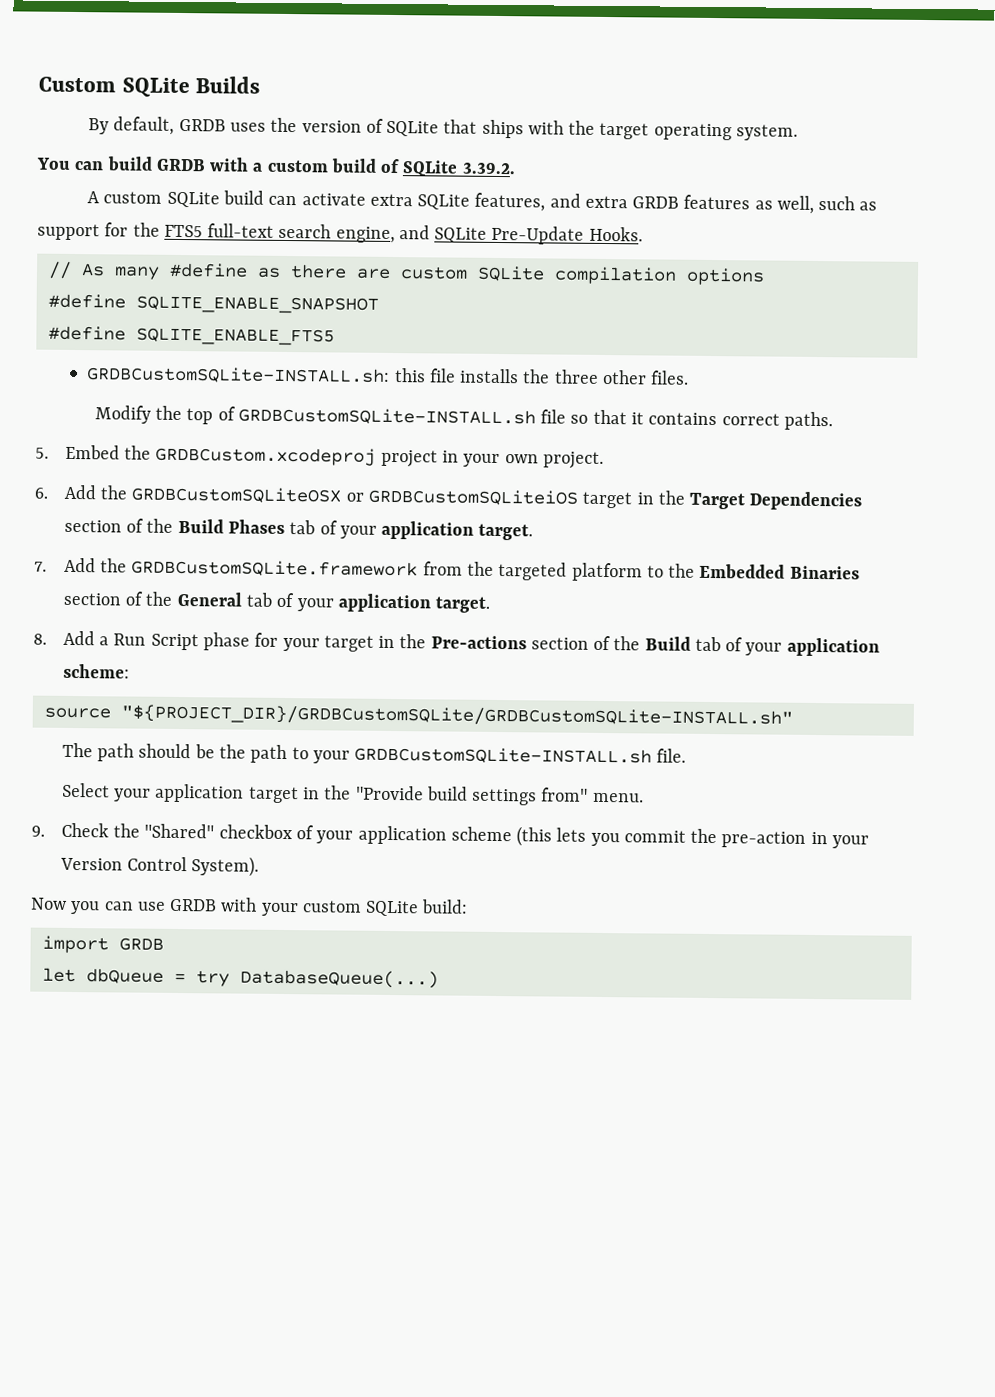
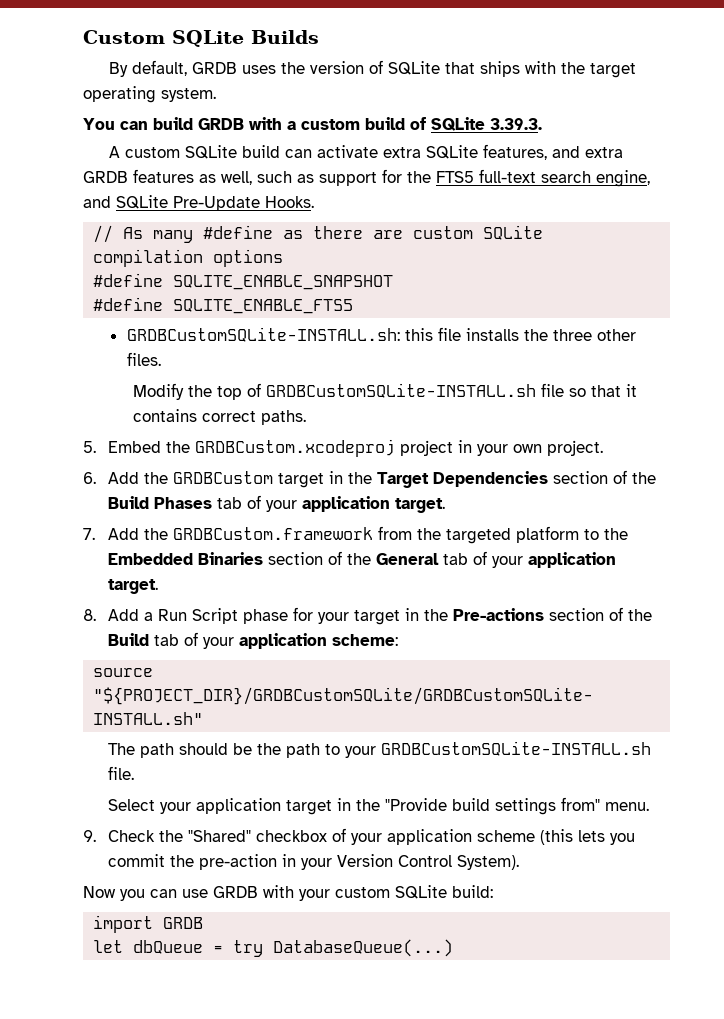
- You can build GRDB with a custom build of SQLite 3.39.2.
+ You can build GRDB with a custom build of SQLite 3.39.3.
- 6. Add the GRDBCustomSQLiteOSX or GRDBCustomSQLiteiOS target in the Target Dependencies section of the Build Phases tab of your application target.
+ 6. Add the GRDBCustom target in the Target Dependencies section of the Build Phases tab of your application target.
- 7. Add the GRDBCustomSQLite.framework from the targeted platform to the Embedded Binaries section of the General tab of your application target.
+ 7. Add the GRDBCustom.framework from the targeted platform to the Embedded Binaries section of the General tab of your application target.

